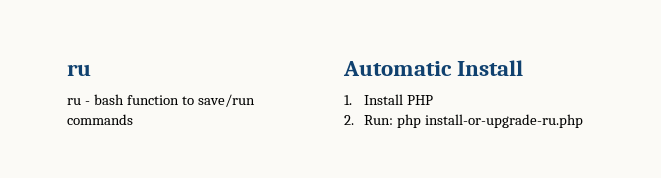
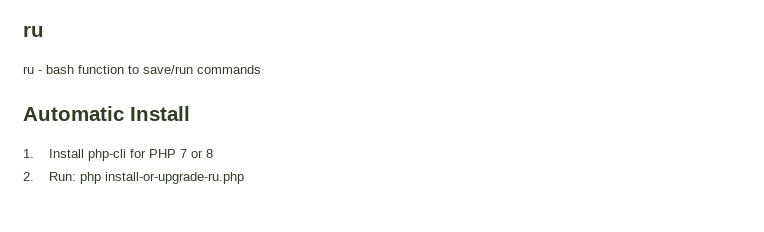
- 1. Install PHP
+ 1. Install php-cli for PHP 7 or 8

